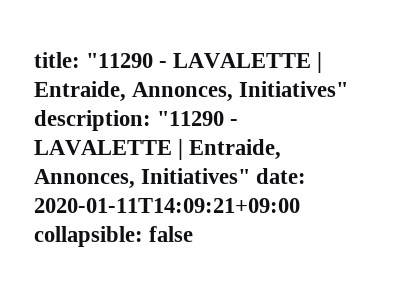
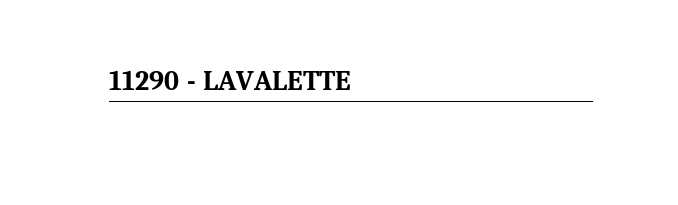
- title: "11290 - LAVALETTE | Entraide, Annonces, Initiatives" description: "11290 - LAVALETTE | Entraide, Annonces, Initiatives" date: 2020-01-11T14:09:21+09:00 collapsible: false
+ 11290 - LAVALETTE

